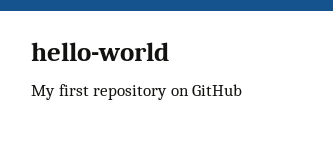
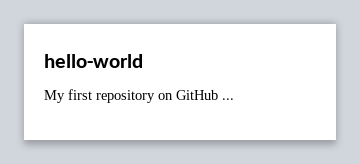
- My first repository on GitHub
+ My first repository on GitHub ...

